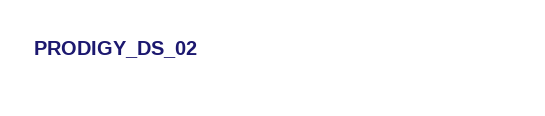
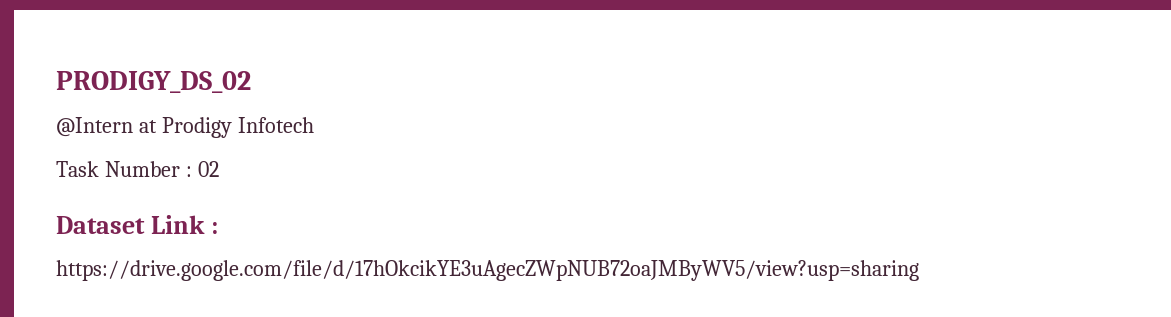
+ @Intern at Prodigy Infotech
+ Task Number : 02
+ Dataset Link :
+ https://drive.google.com/file/d/17hOkcikYE3uAgecZWpNUB72oaJMByWV5/view?usp=sharing

